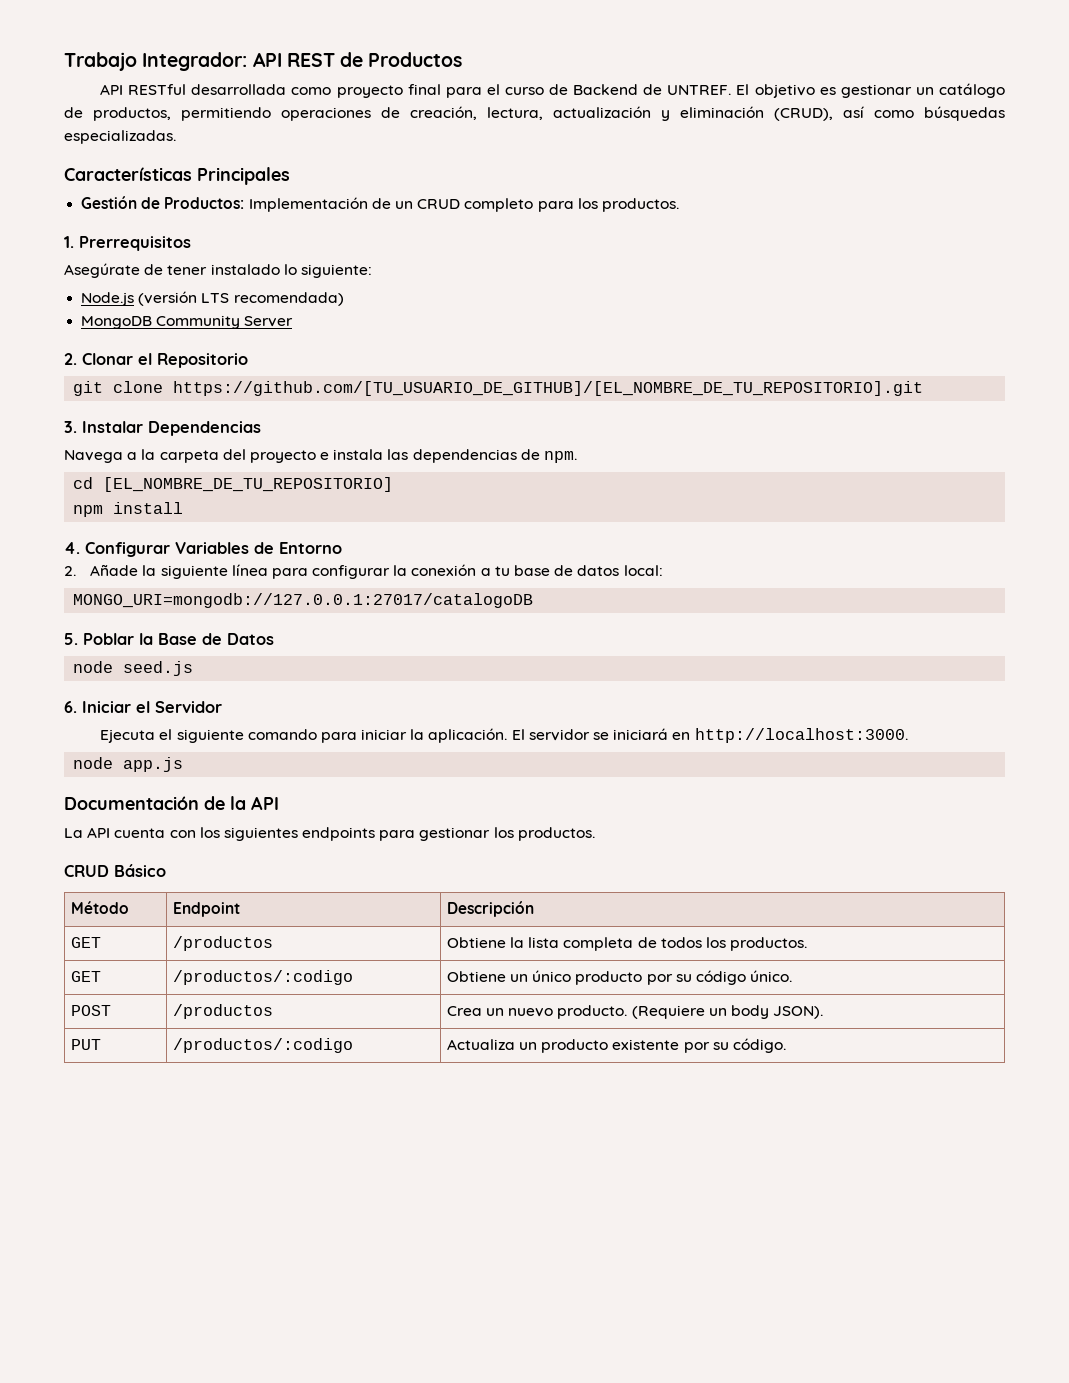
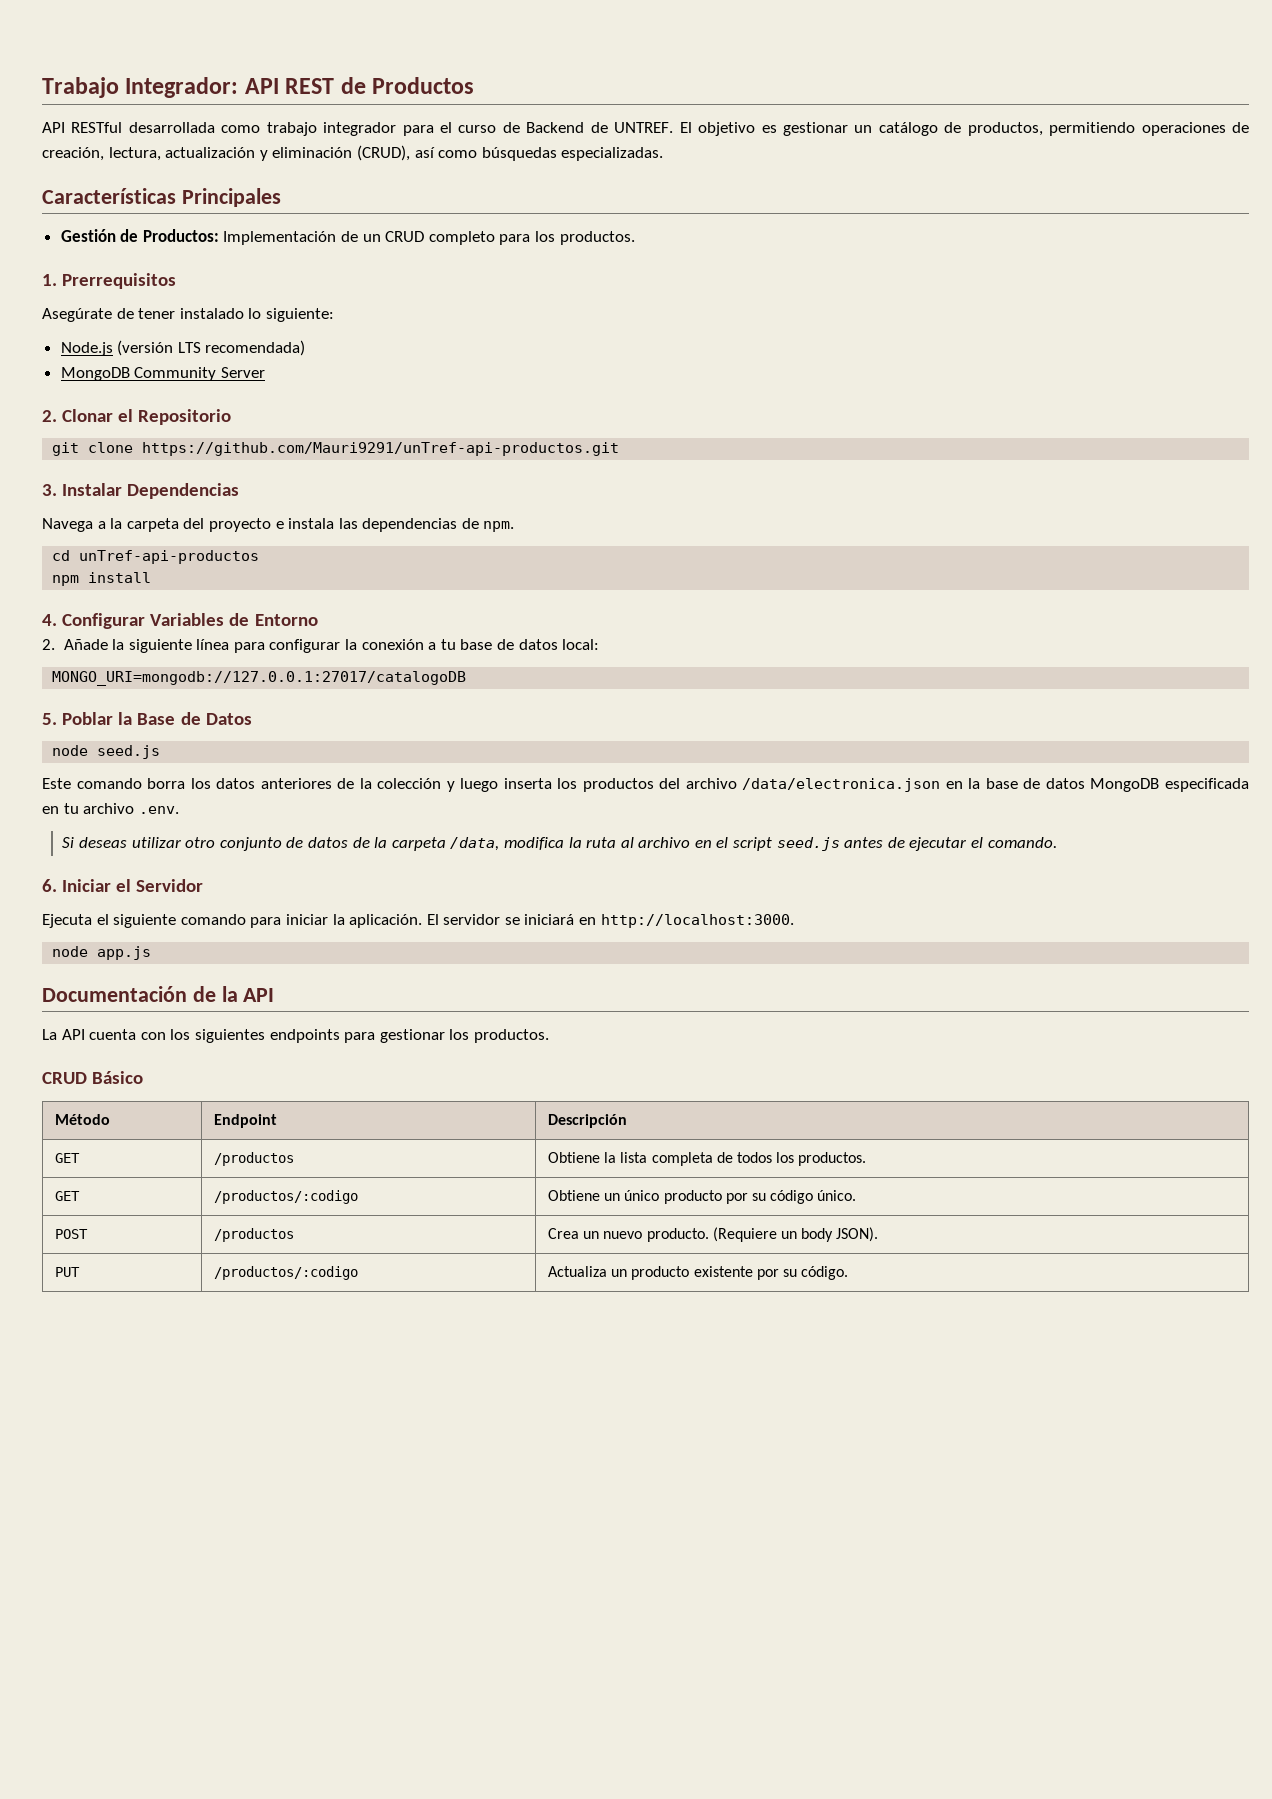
- API RESTful desarrollada como proyecto final para el curso de Backend de UNTREF.
+ API RESTful desarrollada como trabajo integrador para el curso de Backend de UNTREF.
- git clone https://github.com/[TU_USUARIO_DE_GITHUB]/[EL_NOMBRE_DE_TU_REPOSITORIO].git
+ git clone https://github.com/Mauri9291/unTref-api-productos.git
- cd [EL_NOMBRE_DE_TU_REPOSITORIO]
+ cd unTref-api-productos
+ Este comando borra los datos anteriores de la colección y luego inserta los productos del archivo /data/electronica.json en la base de datos MongoDB especificada en tu archivo .env.
+ Si deseas utilizar otro conjunto de datos de la carpeta /data, modifica la ruta al archivo en el script seed.js antes de ejecutar el comando.

